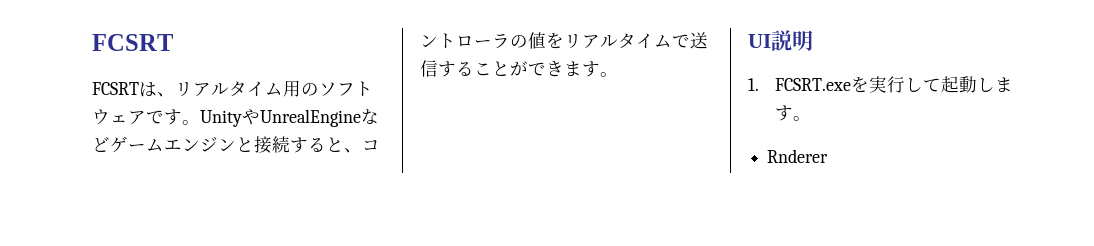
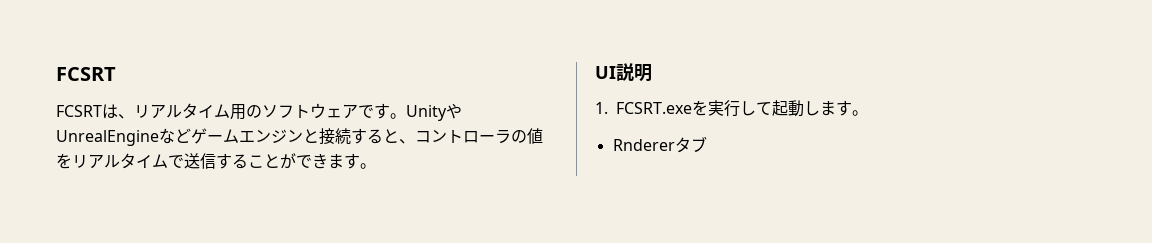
- Rnderer
+ Rndererタブ

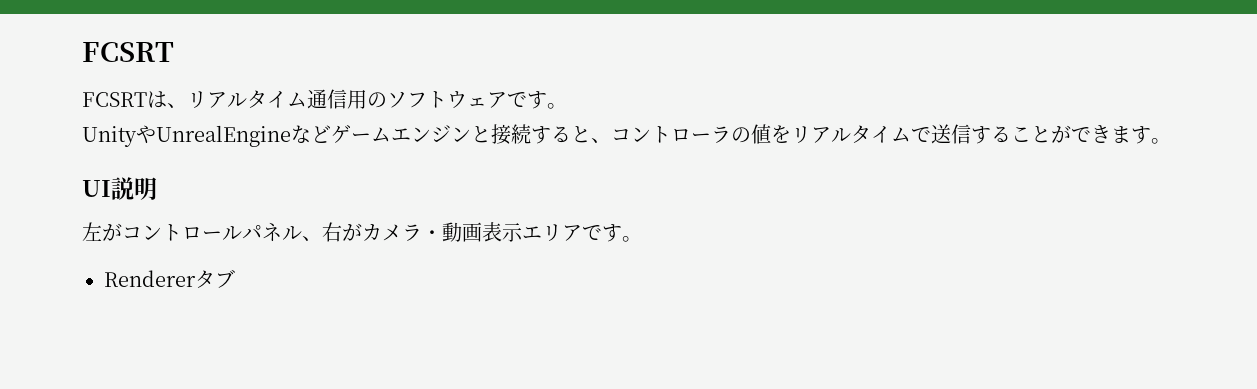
- FCSRTは、リアルタイム用のソフトウェアです。UnityやUnrealEngineなどゲームエンジンと接続すると、コントローラの値をリアルタイムで送信することができます。
+ FCSRTは、リアルタイム通信用のソフトウェアです。
+ UnityやUnrealEngineなどゲームエンジンと接続すると、コントローラの値をリアルタイムで送信することができます。
- 1. FCSRT.exeを実行して起動します。
- Rndererタブ
+ 左がコントロールパネル、右がカメラ・動画表示エリアです。
+ Rendererタブ

